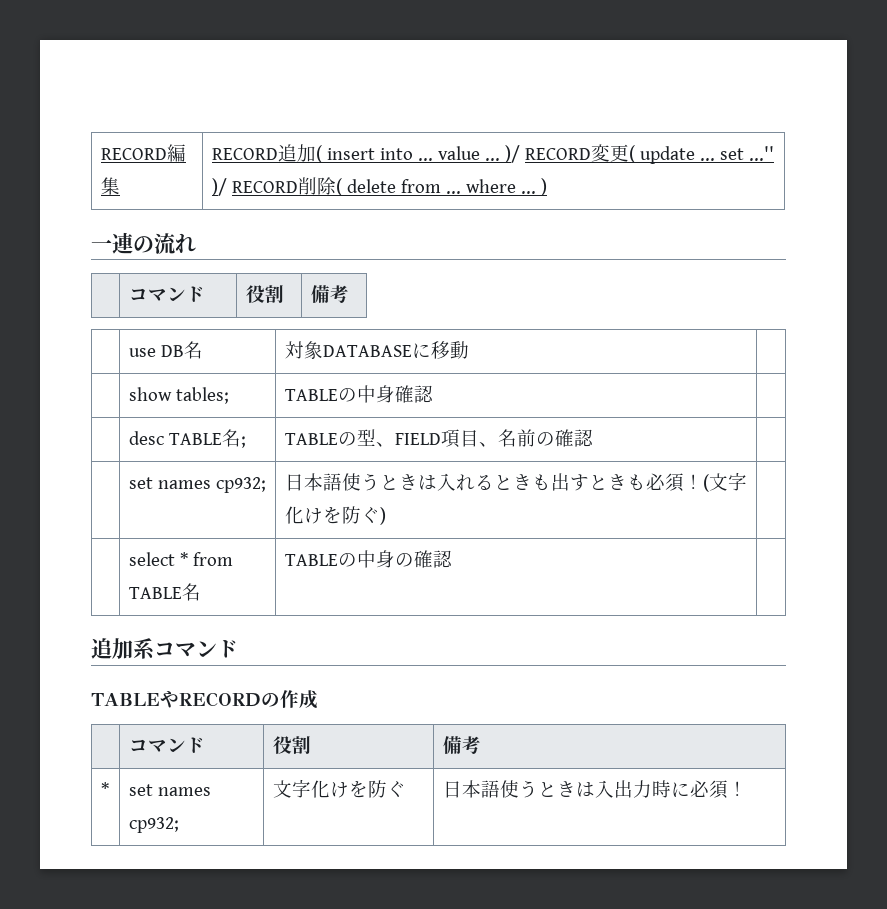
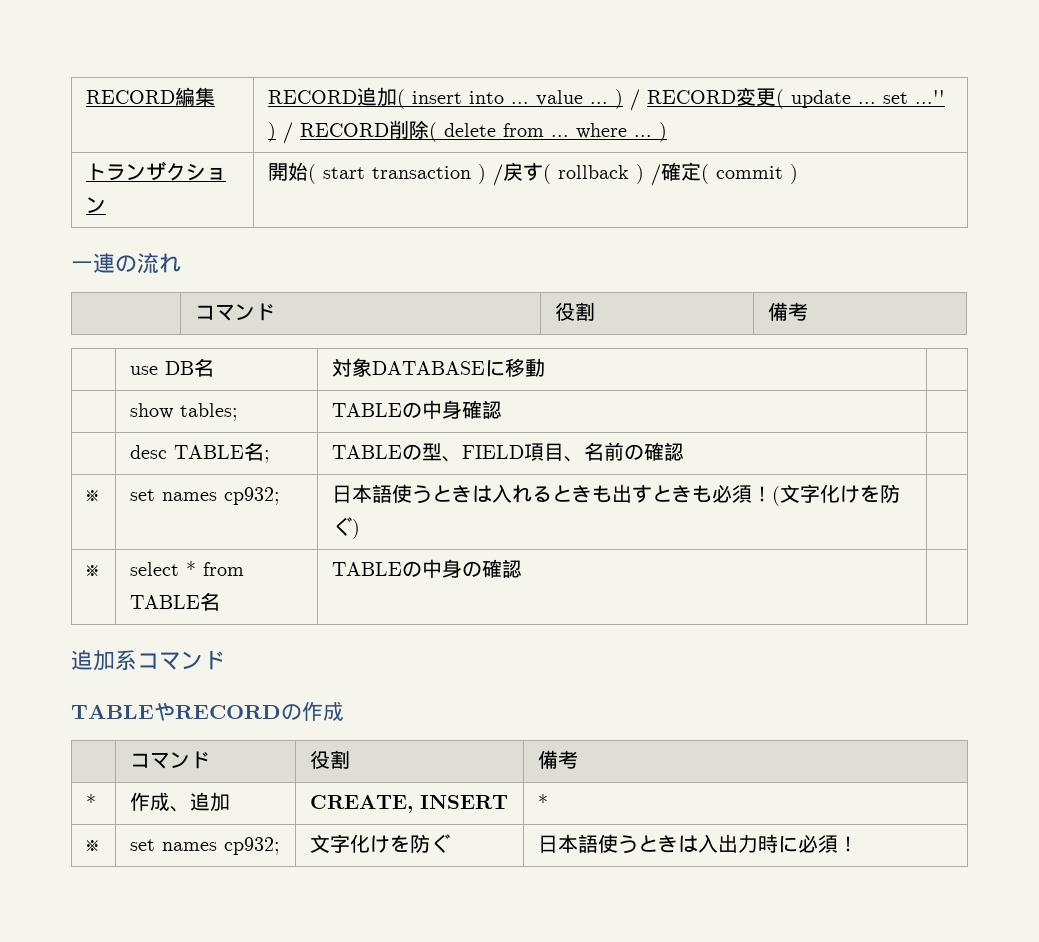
- RECORD編集 | RECORD追加( insert into ... value ... )/ RECORD変更( update ... set ...'' )/ RECORD削除( delete from ... where ... )
+ RECORD編集 | RECORD追加( insert into ... value ... ) / RECORD変更( update ... set ...'' ) / RECORD削除( delete from ... where ... )
+ トランザクション | 開始( start transaction ) /戻す( rollback ) /確定( commit )
- | set names cp932; | 日本語使うときは入れるときも出すときも必須！(文字化けを防ぐ) |
+ ※ | set names cp932; | 日本語使うときは入れるときも出すときも必須！(文字化けを防ぐ) |
- | select * from TABLE名 | TABLEの中身の確認 |
+ ※ | select * from TABLE名 | TABLEの中身の確認 |
- * | set names cp932; | 文字化けを防ぐ | 日本語使うときは入出力時に必須！
+ * | 作成、追加 | CREATE, INSERT | *
+ ※ | set names cp932; | 文字化けを防ぐ | 日本語使うときは入出力時に必須！

